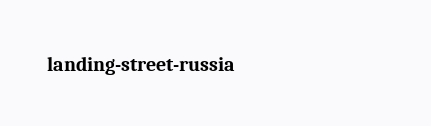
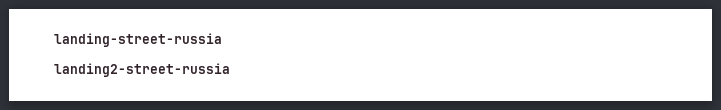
+ landing2-street-russia

